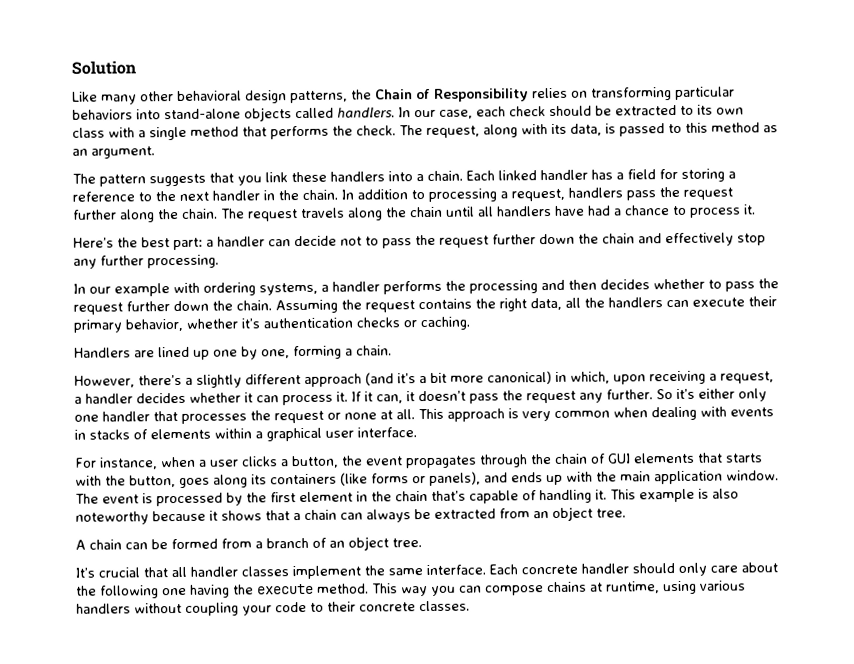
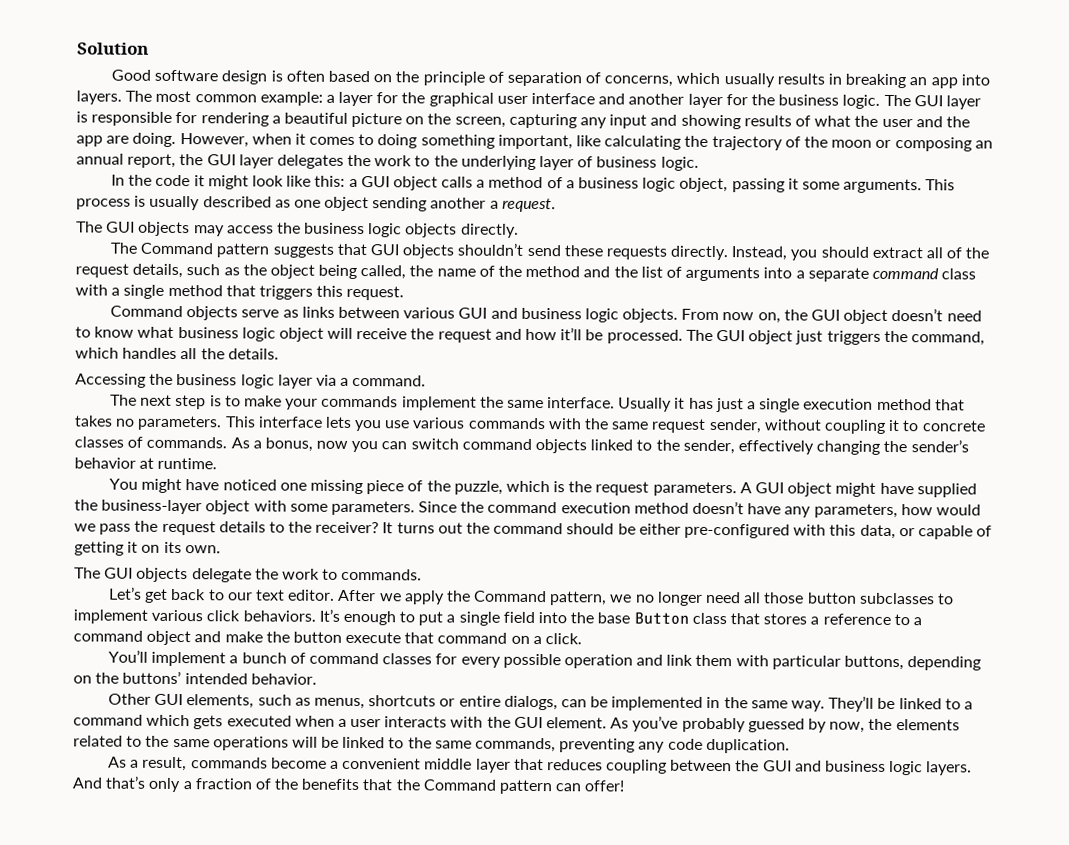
- Like many other behavioral design patterns, the Chain of Responsibility relies on transforming particular behaviors into stand-alone objects called handlers. In our case, each check should be extracted to its own class with a single method that performs the check. The request, along with its data, is passed to this method as an argument.
- The pattern suggests that you link these handlers into a chain. Each linked handler has a field for storing a reference to the next handler in the chain. In addition to processing a request, handlers pass the request further along the chain. The request travels along the chain until all handlers have had a chance to process it.
- Here’s the best part: a handler can decide not to pass the request further down the chain and effectively stop any further processing.
- In our example with ordering systems, a handler performs the processing and then decides whether to pass the request further down the chain. Assuming the request contains the right data, all the handlers can execute their primary behavior, whether it’s authentication checks or caching.
- Handlers are lined up one by one, forming a chain.
- However, there’s a slightly different approach (and it’s a bit more canonical) in which, upon receiving a request, a handler decides whether it can process it. If it can, it doesn’t pass the request any further. So it’s either only one handler that processes the request or none at all. This approach is very common when dealing with events in stacks of elements within a graphical user interface.
- For instance, when a user clicks a button, the event propagates through the chain of GUI elements that starts with the button, goes along its containers (like forms or panels), and ends up with the main application window. The event is processed by the first element in the chain that’s capable of handling it. This example is also noteworthy because it shows that a chain can always be extracted from an object tree.
- A chain can be formed from a branch of an object tree.
- It’s crucial that all handler classes implement the same interface. Each concrete handler should only care about the following one having the execute method. This way you can compose chains at runtime, using various handlers without coupling your code to their concrete classes.
+ Good software design is often based on the principle of separation of concerns, which usually results in breaking an app into layers. The most common example: a layer for the graphical user interface and another layer for the business logic. The GUI layer is responsible for rendering a beautiful picture on the screen, capturing any input and showing results of what the user and the app are doing. However, when it comes to doing something important, like calculating the trajectory of the moon or composing an annual report, the GUI layer delegates the work to the underlying layer of business logic.
+ In the code it might look like this: a GUI object calls a method of a business logic object, passing it some arguments. This process is usually described as one object sending another a request.
+ The GUI objects may access the business logic objects directly.
+ The Command pattern suggests that GUI objects shouldn’t send these requests directly. Instead, you should extract all of the request details, such as the object being called, the name of the method and the list of arguments into a separate command class with a single method that triggers this request.
+ Command objects serve as links between various GUI and business logic objects. From now on, the GUI object doesn’t need to know what business logic object will receive the request and how it’ll be processed. The GUI object just triggers the command, which handles all the details.
+ Accessing the business logic layer via a command.
+ The next step is to make your commands implement the same interface. Usually it has just a single execution method that takes no parameters. This interface lets you use various commands with the same request sender, without coupling it to concrete classes of commands. As a bonus, now you can switch command objects linked to the sender, effectively changing the sender’s behavior at runtime.
+ You might have noticed one missing piece of the puzzle, which is the request parameters. A GUI object might have supplied the business-layer object with some parameters. Since the command execution method doesn’t have any parameters, how would we pass the request details to the receiver? It turns out the command should be either pre-configured with this data, or capable of getting it on its own.
+ The GUI objects delegate the work to commands.
+ Let’s get back to our text editor. After we apply the Command pattern, we no longer need all those button subclasses to implement various click behaviors. It’s enough to put a single field into the base Button class that stores a reference to a command object and make the button execute that command on a click.
+ You’ll implement a bunch of command classes for every possible operation and link them with particular buttons, depending on the buttons’ intended behavior.
+ Other GUI elements, such as menus, shortcuts or entire dialogs, can be implemented in the same way. They’ll be linked to a command which gets executed when a user interacts with the GUI element. As you’ve probably guessed by now, the elements related to the same operations will be linked to the same commands, preventing any code duplication.
+ As a result, commands become a convenient middle layer that reduces coupling between the GUI and business logic layers. And that’s only a fraction of the benefits that the Command pattern can offer!

